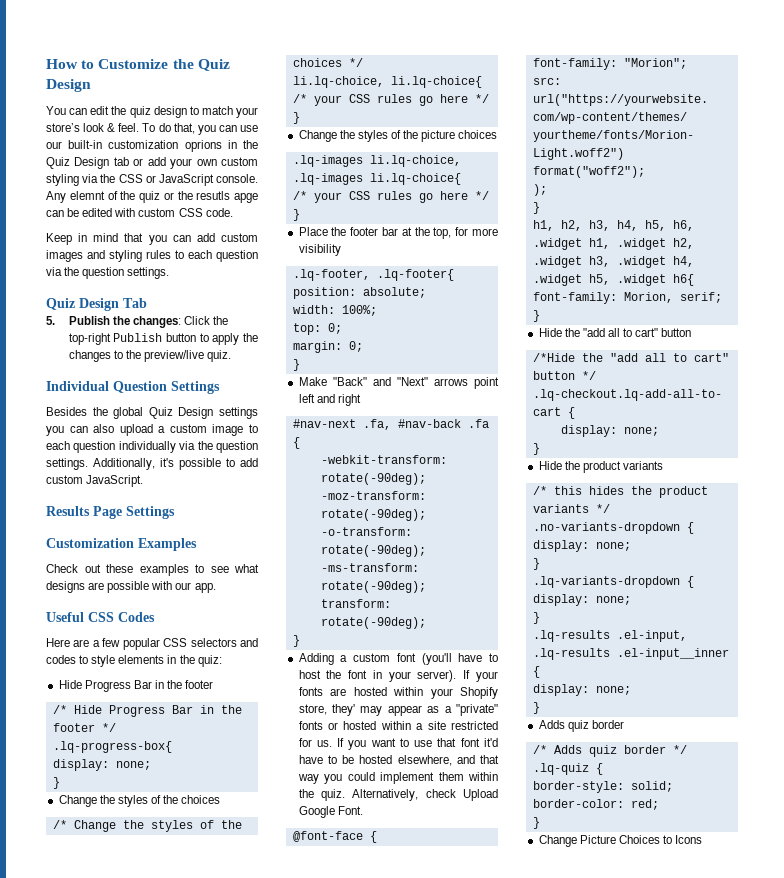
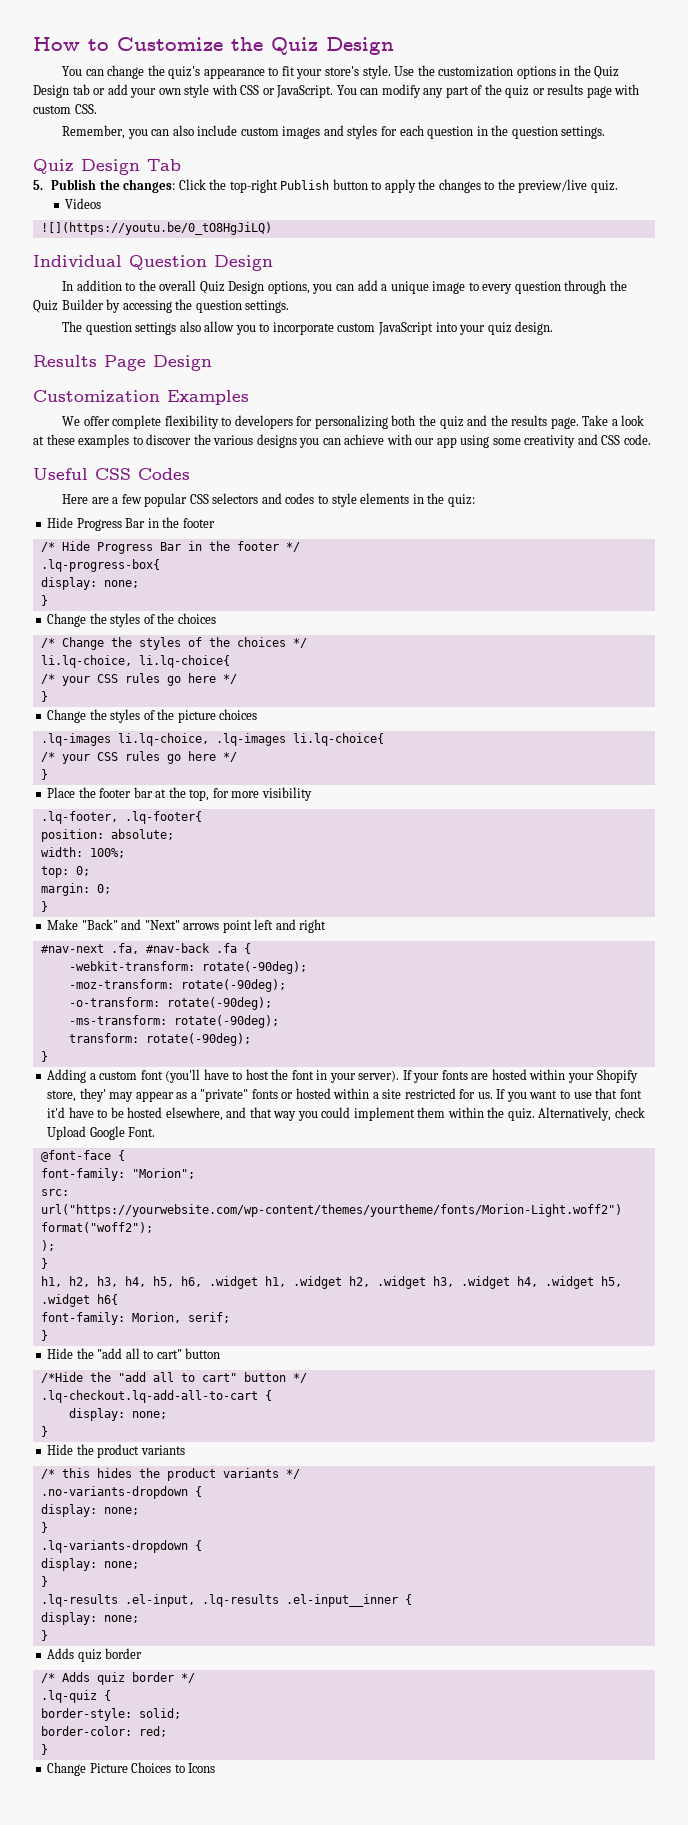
- You can edit the quiz design to match your store’s look & feel. To do that, you can use our built-in customization oprions in the Quiz Design tab or add your own custom styling via the CSS or JavaScript console. Any elemnt of the quiz or the resutls apge can be edited with custom CSS code.
- Keep in mind that you can add custom images and styling rules to each question via the question settings.
+ You can change the quiz's appearance to fit your store's style. Use the customization options in the Quiz Design tab or add your own style with CSS or JavaScript. You can modify any part of the quiz or results page with custom CSS.
+ Remember, you can also include custom images and styles for each question in the question settings.
+ Videos
+ ![](https://youtu.be/0_tO8HgJiLQ)
- Individual Question Settings
- Besides the global Quiz Design settings you can also upload a custom image to each question individually via the question settings. Additionally, it's possible to add custom JavaScript.
+ Individual Question Design
+ In addition to the overall Quiz Design options, you can add a unique image to every question through the Quiz Builder by accessing the question settings.
+ The question settings also allow you to incorporate custom JavaScript into your quiz design.
- Results Page Settings
+ Results Page Design
- Check out these examples to see what designs are possible with our app.
+ We offer complete flexibility to developers for personalizing both the quiz and the results page. Take a look at these examples to discover the various designs you can achieve with our app using some creativity and CSS code.

